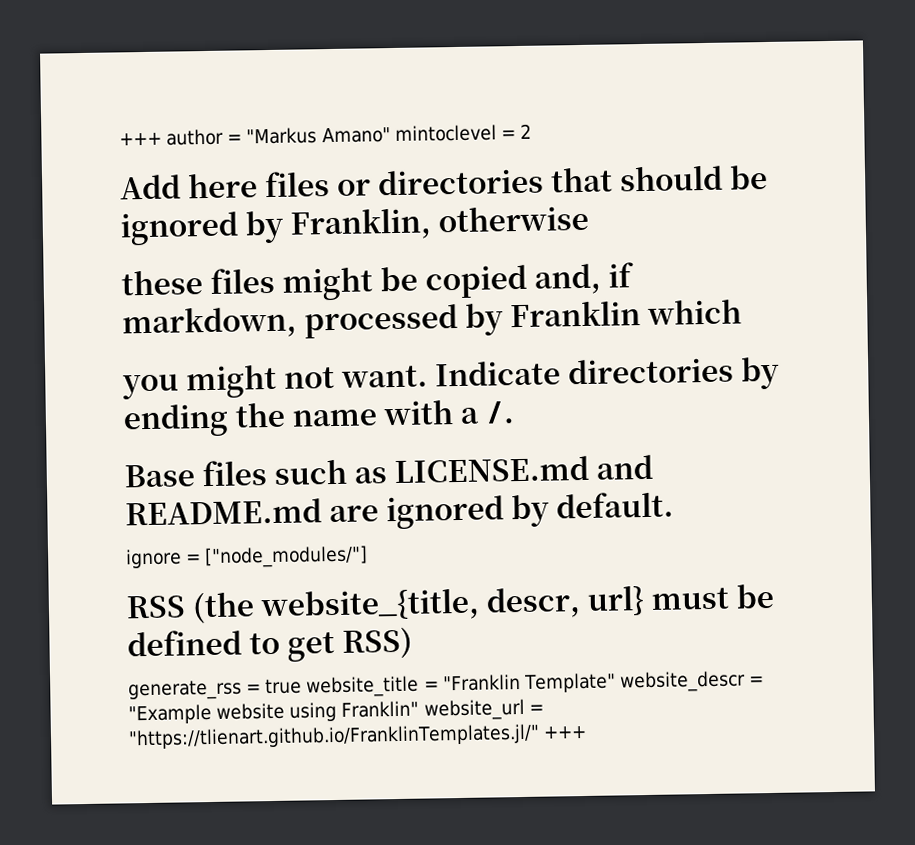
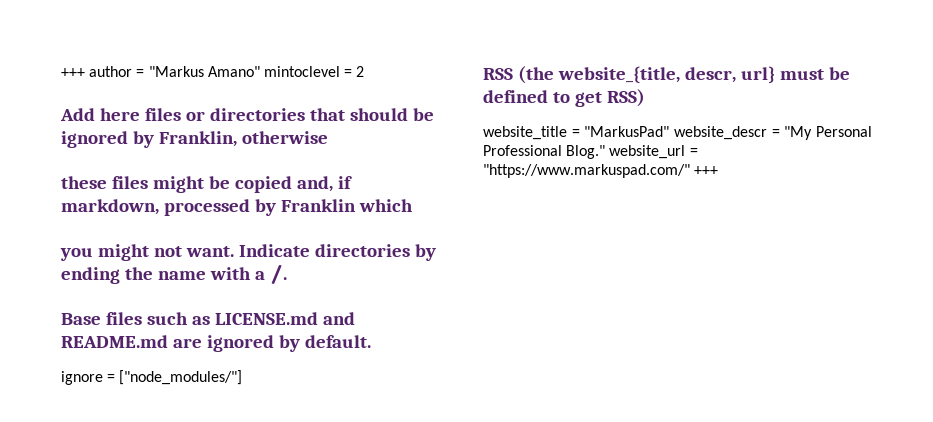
- generate_rss = true website_title = "Franklin Template" website_descr = "Example website using Franklin" website_url = "https://tlienart.github.io/FranklinTemplates.jl/" +++
+ website_title = "MarkusPad" website_descr = "My Personal Professional Blog." website_url = "https://www.markuspad.com/" +++

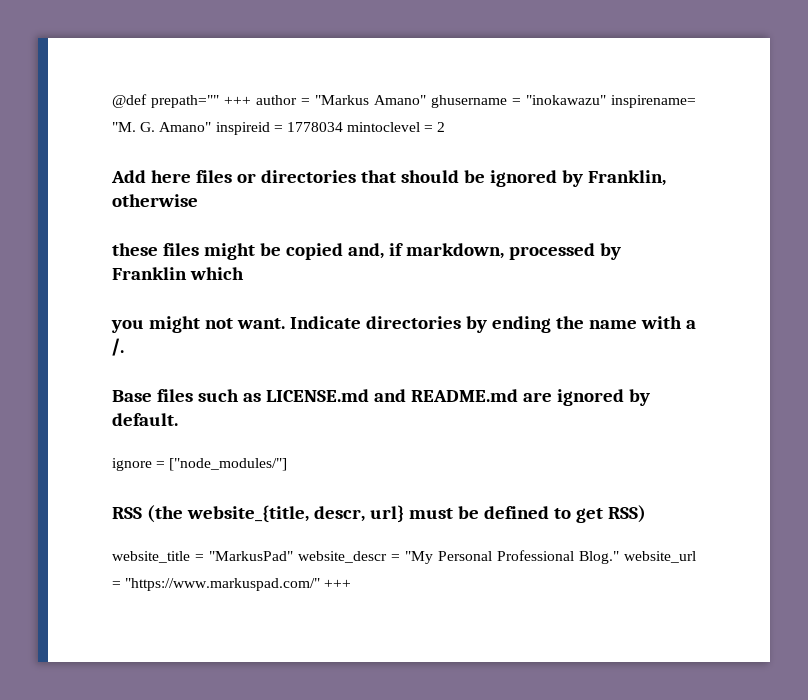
- +++ author = "Markus Amano" mintoclevel = 2
+ @def prepath="" +++ author = "Markus Amano" ghusername = "inokawazu" inspirename= "M. G. Amano" inspireid = 1778034 mintoclevel = 2

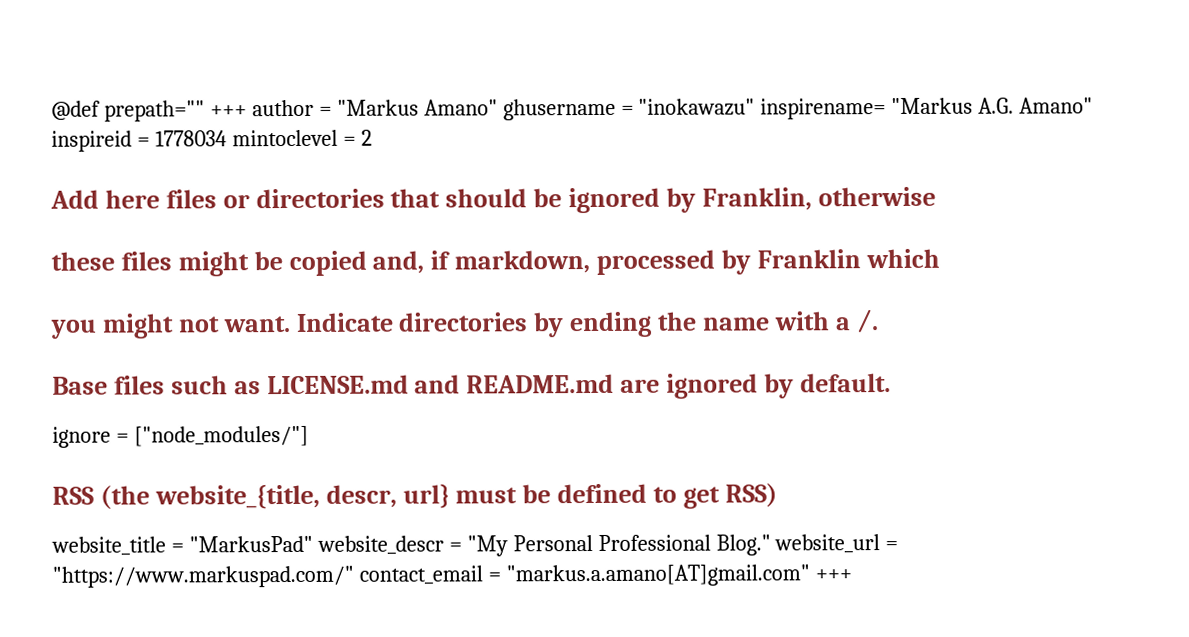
- @def prepath="" +++ author = "Markus Amano" ghusername = "inokawazu" inspirename= "M. G. Amano" inspireid = 1778034 mintoclevel = 2
+ @def prepath="" +++ author = "Markus Amano" ghusername = "inokawazu" inspirename= "Markus A.G. Amano" inspireid = 1778034 mintoclevel = 2
- website_title = "MarkusPad" website_descr = "My Personal Professional Blog." website_url = "https://www.markuspad.com/" +++
+ website_title = "MarkusPad" website_descr = "My Personal Professional Blog." website_url = "https://www.markuspad.com/" contact_email = "markus.a.amano[AT]gmail.com" +++

